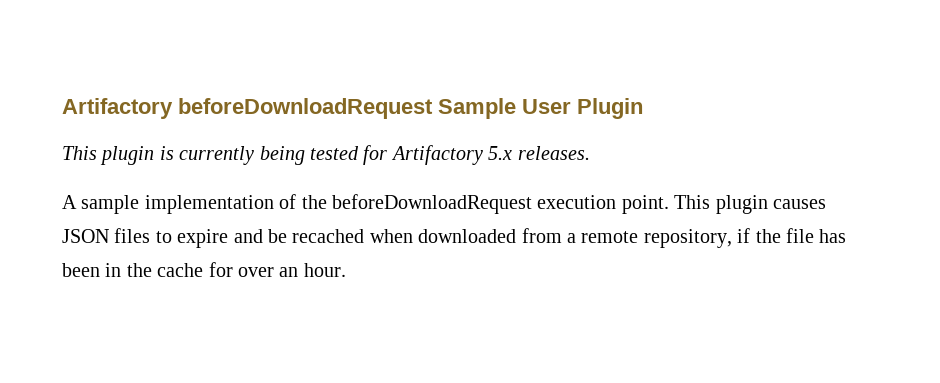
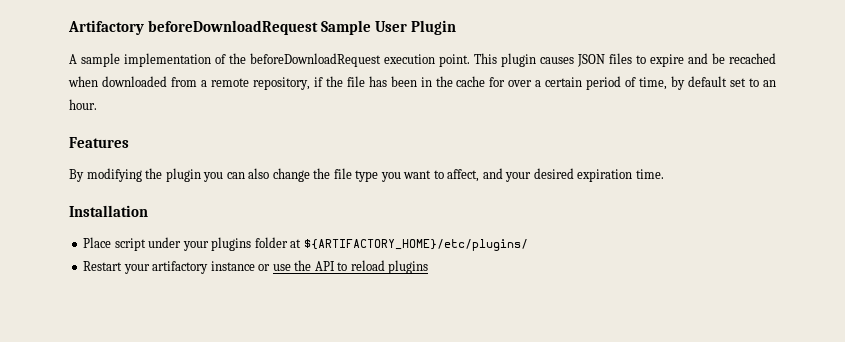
- This plugin is currently being tested for Artifactory 5.x releases.
- This plugin causes JSON files to expire and be recached when downloaded from a remote repository, if the file has been in the cache for over an hour.
+ This plugin causes JSON files to expire and be recached when downloaded from a remote repository, if the file has been in the cache for over a certain period of time, by default set to an hour.
+ Features
+ By modifying the plugin you can also change the file type you want to affect, and your desired expiration time.
+ Installation
+ Place script under your plugins folder at ${ARTIFACTORY_HOME}/etc/plugins/
+ Restart your artifactory instance or use the API to reload plugins

